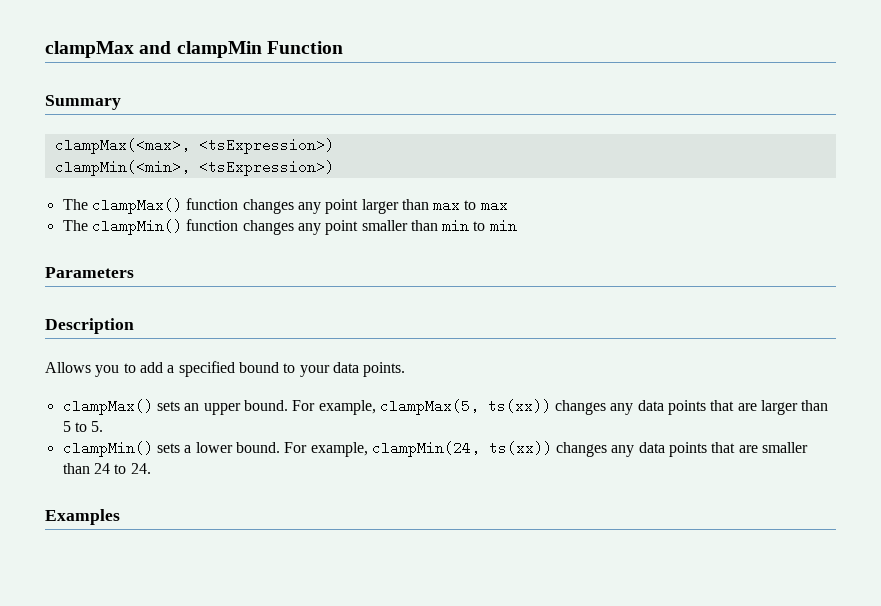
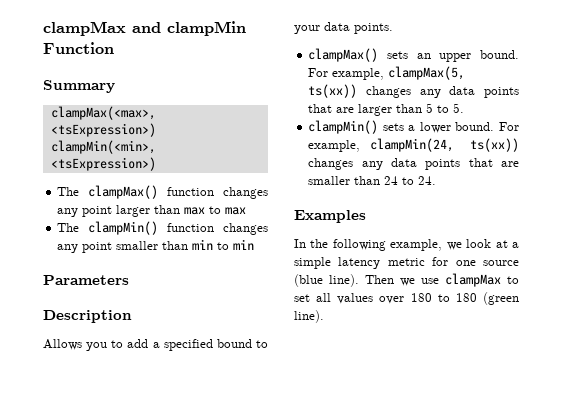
+ In the following example, we look at a simple latency metric for one source (blue line). Then we use clampMax to set all values over 180 to 180 (green line).

